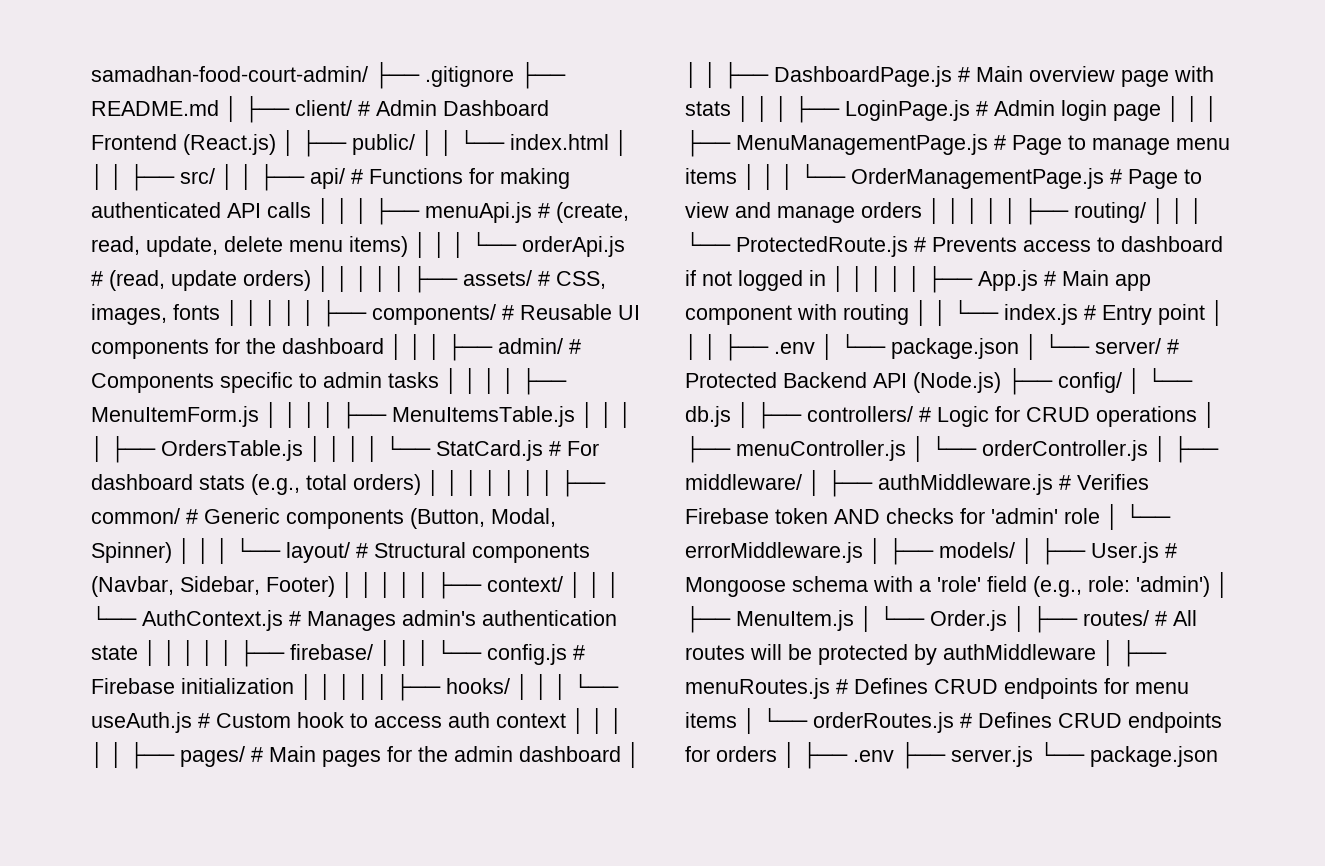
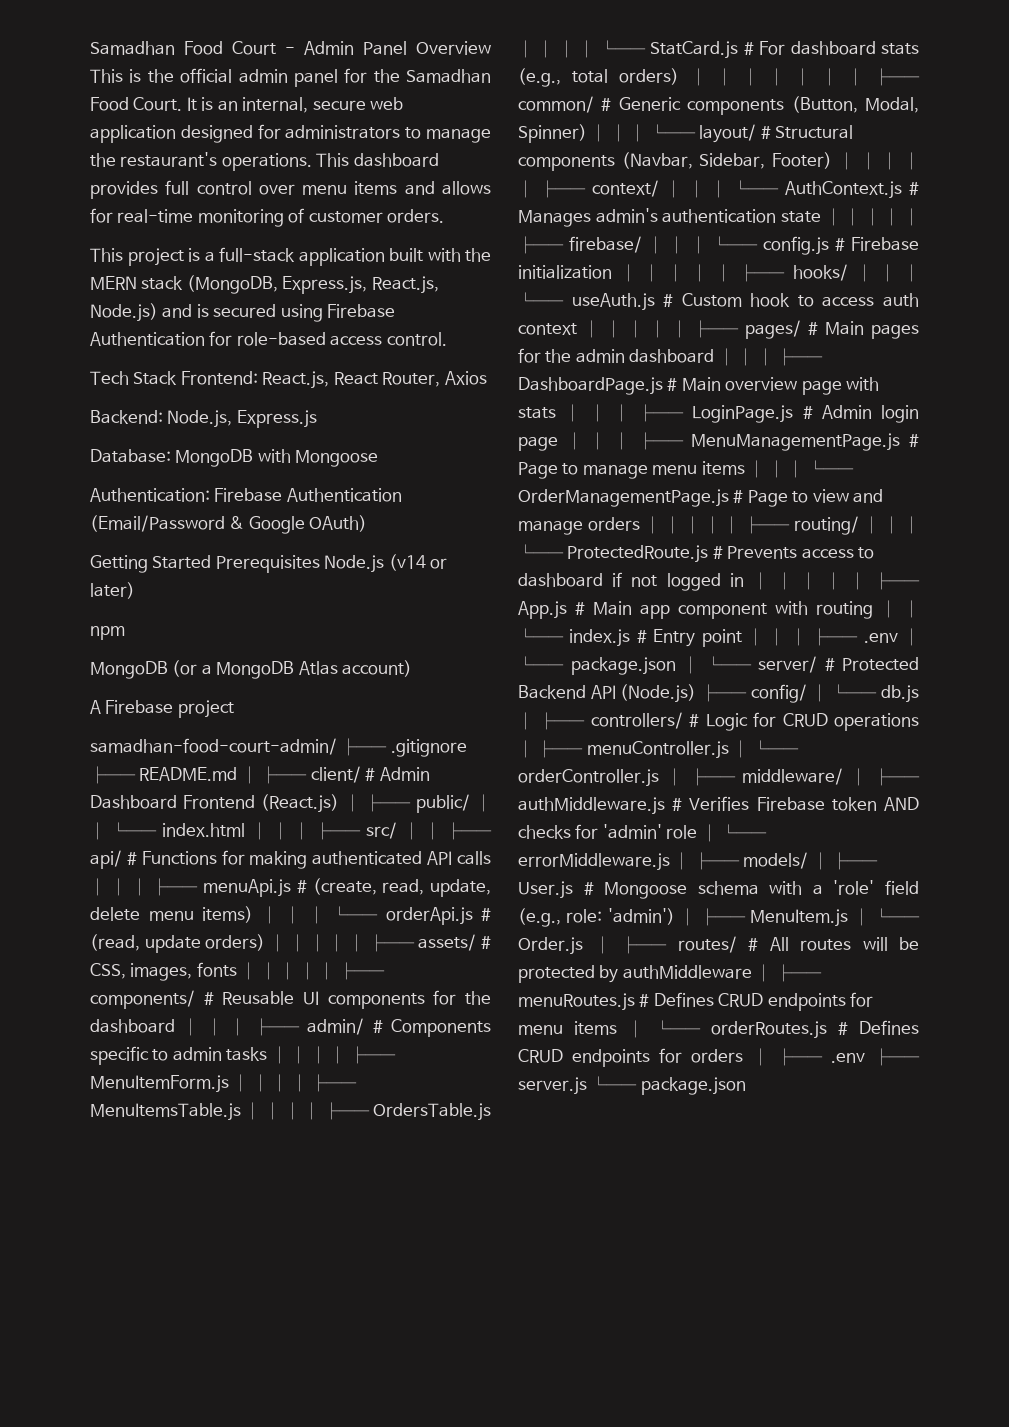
+ Samadhan Food Court - Admin Panel Overview This is the official admin panel for the Samadhan Food Court. It is an internal, secure web application designed for administrators to manage the restaurant's operations. This dashboard provides full control over menu items and allows for real-time monitoring of customer orders.
+ This project is a full-stack application built with the MERN stack (MongoDB, Express.js, React.js, Node.js) and is secured using Firebase Authentication for role-based access control.
+ Tech Stack Frontend: React.js, React Router, Axios
+ Backend: Node.js, Express.js
+ Database: MongoDB with Mongoose
+ Authentication: Firebase Authentication (Email/Password & Google OAuth)
+ Getting Started Prerequisites Node.js (v14 or later)
+ npm
+ MongoDB (or a MongoDB Atlas account)
+ A Firebase project

